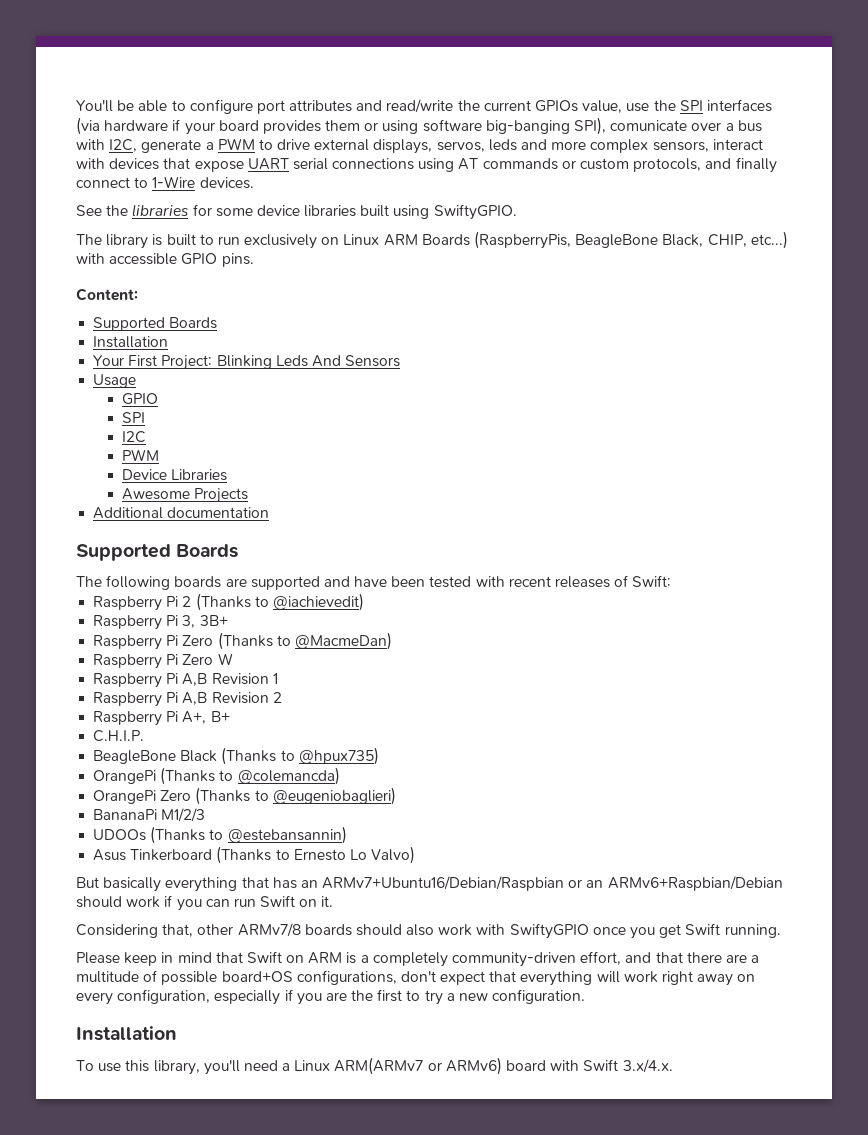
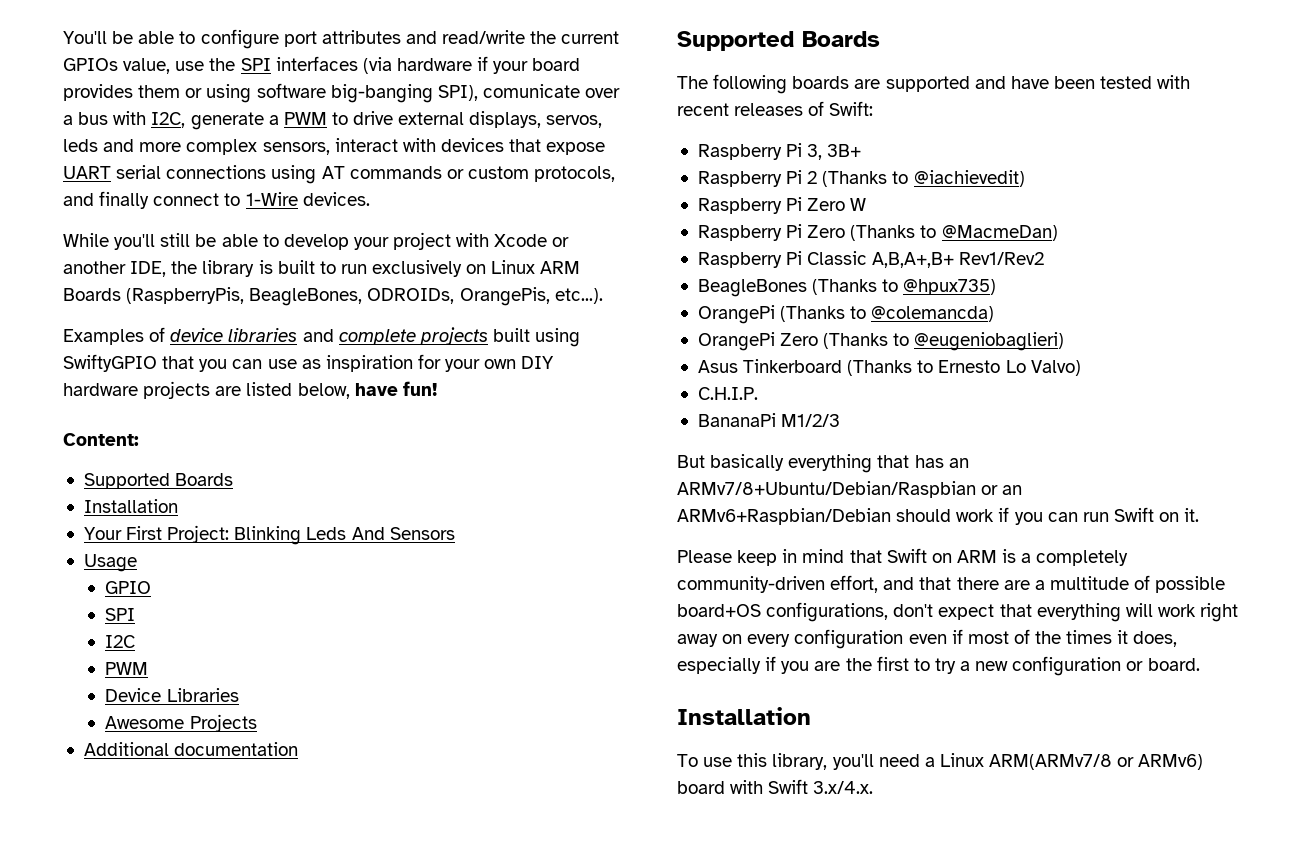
- See the libraries for some device libraries built using SwiftyGPIO.
- The library is built to run exclusively on Linux ARM Boards (RaspberryPis, BeagleBone Black, CHIP, etc...) with accessible GPIO pins.
+ While you'll still be able to develop your project with Xcode or another IDE, the library is built to run exclusively on Linux ARM Boards (RaspberryPis, BeagleBones, ODROIDs, OrangePis, etc...).
+ Examples of device libraries and complete projects built using SwiftyGPIO that you can use as inspiration for your own DIY hardware projects are listed below, have fun!
+ Raspberry Pi 3, 3B+
- Raspberry Pi 3, 3B+
+ Raspberry Pi Zero W
- Raspberry Pi Zero W
- Raspberry Pi A,B Revision 1
- Raspberry Pi A,B Revision 2
- Raspberry Pi A+, B+
- C.H.I.P.
- BeagleBone Black (Thanks to @hpux735)
+ Raspberry Pi Classic A,B,A+,B+ Rev1/Rev2
+ BeagleBones (Thanks to @hpux735)
- BananaPi M1/2/3
- UDOOs (Thanks to @estebansannin)
+ C.H.I.P.
+ BananaPi M1/2/3
- But basically everything that has an ARMv7+Ubuntu16/Debian/Raspbian or an ARMv6+Raspbian/Debian should work if you can run Swift on it.
+ But basically everything that has an ARMv7/8+Ubuntu/Debian/Raspbian or an ARMv6+Raspbian/Debian should work if you can run Swift on it.
- Considering that, other ARMv7/8 boards should also work with SwiftyGPIO once you get Swift running.
- Please keep in mind that Swift on ARM is a completely community-driven effort, and that there are a multitude of possible board+OS configurations, don't expect that everything will work right away on every configuration, especially if you are the first to try a new configuration.
+ Please keep in mind that Swift on ARM is a completely community-driven effort, and that there are a multitude of possible board+OS configurations, don't expect that everything will work right away on every configuration even if most of the times it does, especially if you are the first to try a new configuration or board.
- To use this library, you'll need a Linux ARM(ARMv7 or ARMv6) board with Swift 3.x/4.x.
+ To use this library, you'll need a Linux ARM(ARMv7/8 or ARMv6) board with Swift 3.x/4.x.

